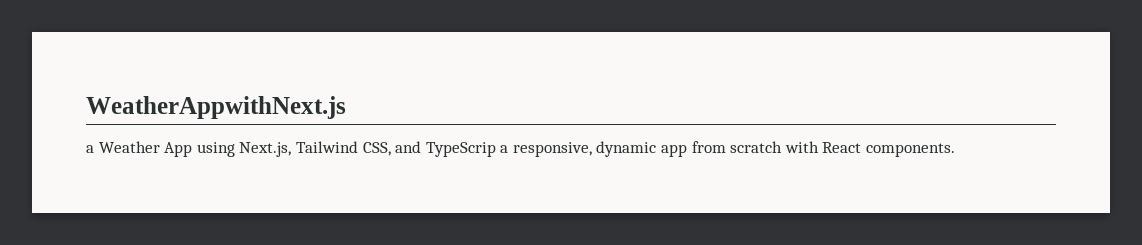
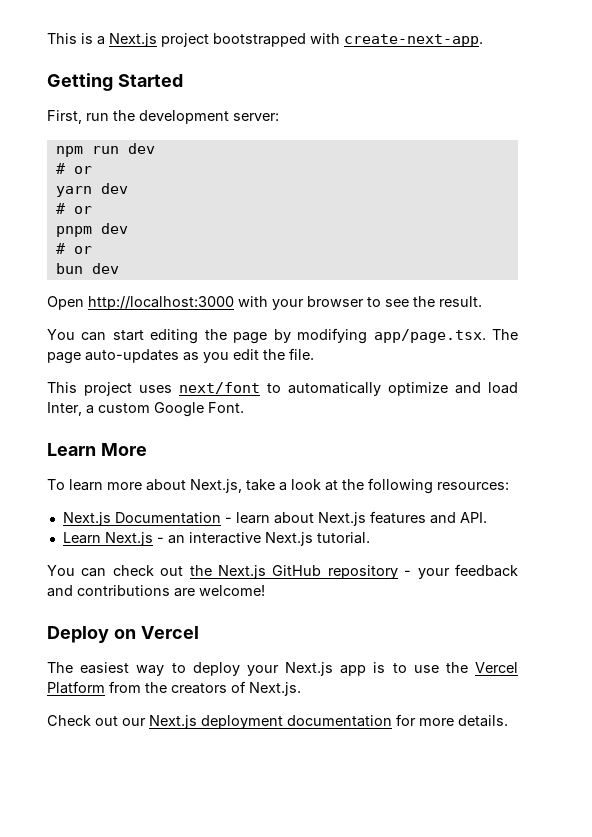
- WeatherAppwithNext.js
- a Weather App using Next.js, Tailwind CSS, and TypeScrip a responsive, dynamic app from scratch with React components.
+ This is a Next.js project bootstrapped with create-next-app.
+ Getting Started
+ First, run the development server:
+ npm run dev
+ # or
+ yarn dev
+ # or
+ pnpm dev
+ # or
+ bun dev
+ Open http://localhost:3000 with your browser to see the result.
+ You can start editing the page by modifying app/page.tsx. The page auto-updates as you edit the file.
+ This project uses next/font to automatically optimize and load Inter, a custom Google Font.
+ Learn More
+ To learn more about Next.js, take a look at the following resources:
+ Next.js Documentation - learn about Next.js features and API.
+ Learn Next.js - an interactive Next.js tutorial.
+ You can check out the Next.js GitHub repository - your feedback and contributions are welcome!
+ Deploy on Vercel
+ The easiest way to deploy your Next.js app is to use the Vercel Platform from the creators of Next.js.
+ Check out our Next.js deployment documentation for more details.

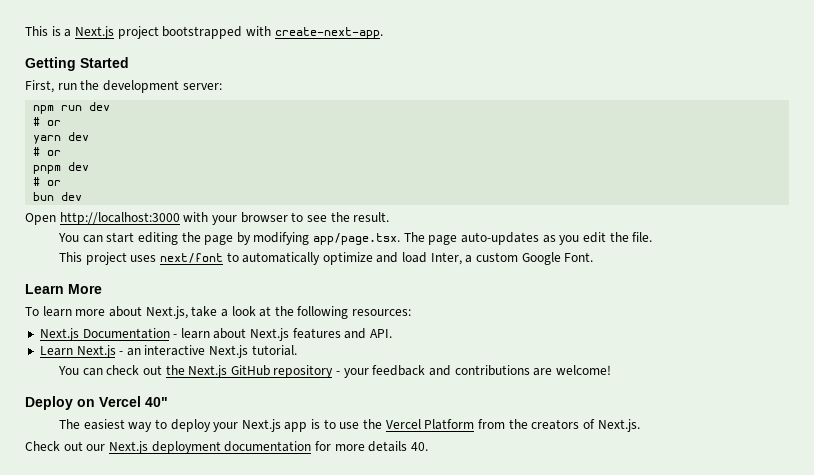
- Deploy on Vercel
+ Deploy on Vercel 40"
- Check out our Next.js deployment documentation for more details.
+ Check out our Next.js deployment documentation for more details 40.

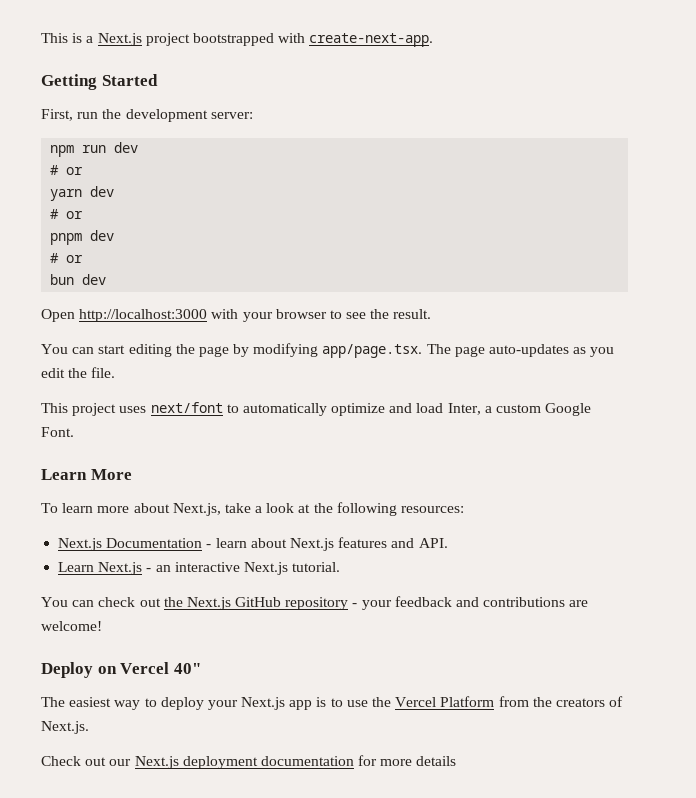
- Check out our Next.js deployment documentation for more details 40.
+ Check out our Next.js deployment documentation for more details

